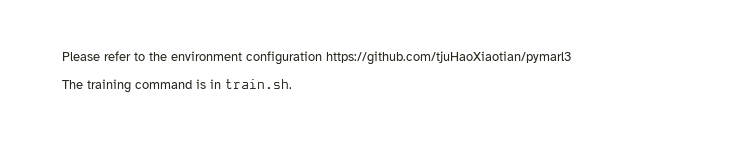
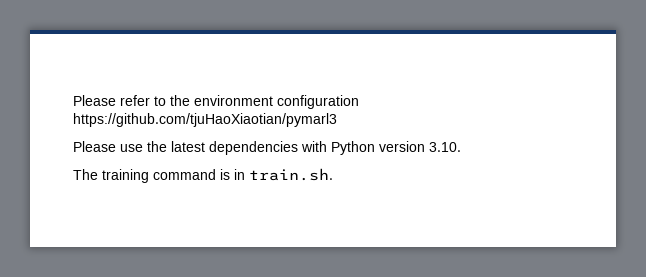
+ Please use the latest dependencies with Python version 3.10.

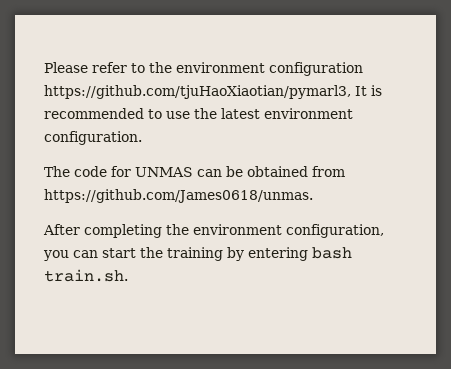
- Please refer to the environment configuration https://github.com/tjuHaoXiaotian/pymarl3
- Please use the latest dependencies with Python version 3.10.
- The training command is in train.sh.
+ Please refer to the environment configuration https://github.com/tjuHaoXiaotian/pymarl3, It is recommended to use the latest environment configuration.
+ The code for UNMAS can be obtained from https://github.com/James0618/unmas.
+ After completing the environment configuration, you can start the training by entering bash train.sh.

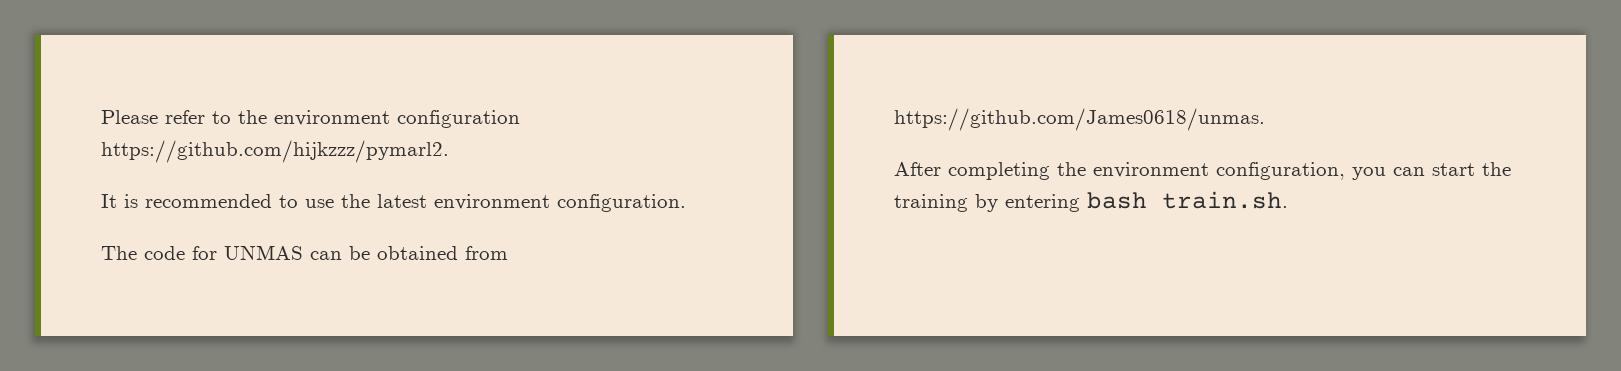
- Please refer to the environment configuration https://github.com/tjuHaoXiaotian/pymarl3, It is recommended to use the latest environment configuration.
+ Please refer to the environment configuration https://github.com/hijkzzz/pymarl2.
+ It is recommended to use the latest environment configuration.

